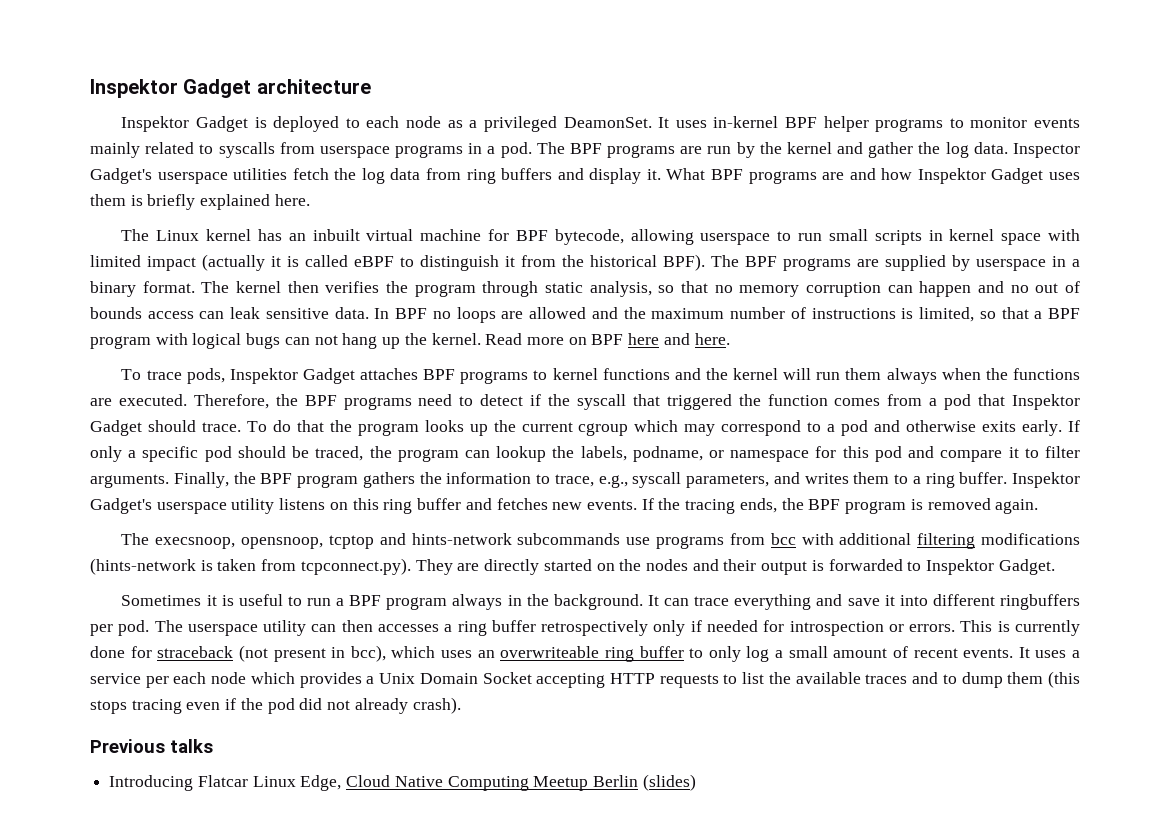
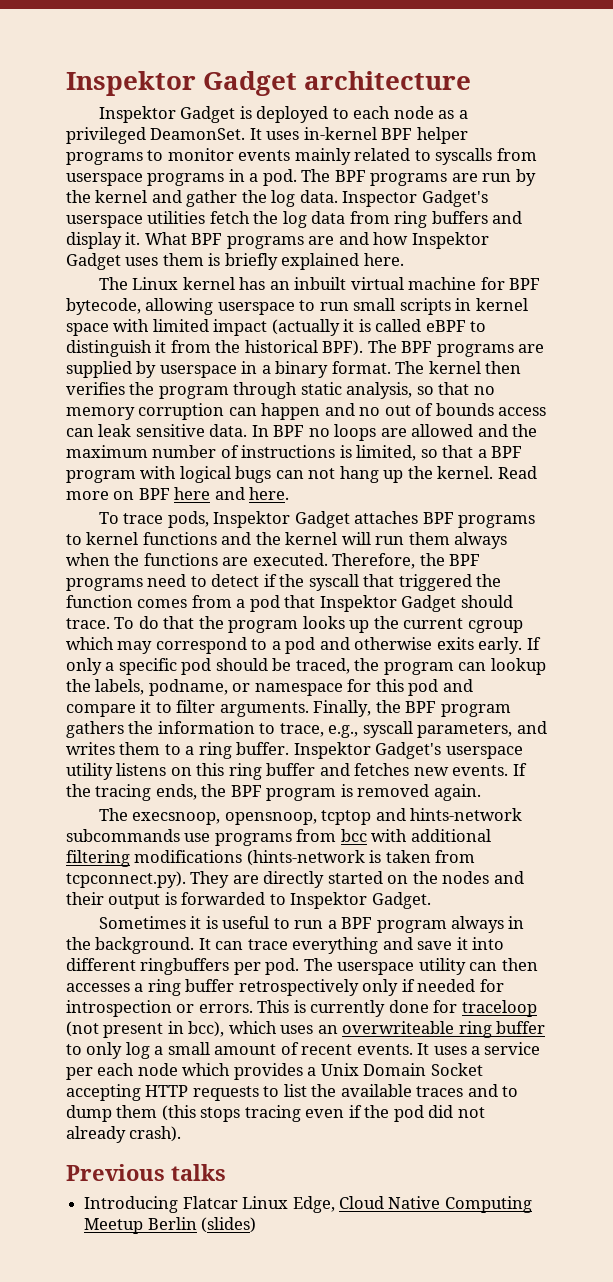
- This is currently done for straceback (not present in bcc), which uses an overwriteable ring buffer to only log a small amount of recent events.
+ This is currently done for traceloop (not present in bcc), which uses an overwriteable ring buffer to only log a small amount of recent events.

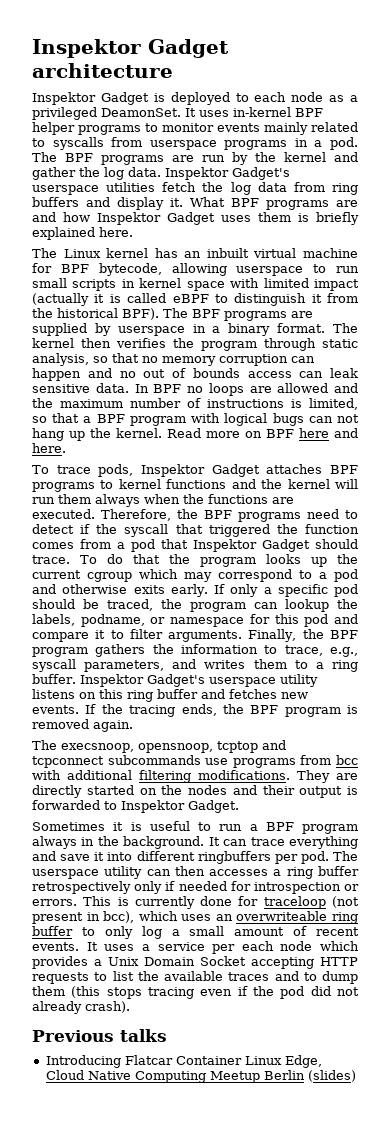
- Inspector Gadget's userspace utilities fetch the log data from ring buffers and display it.
+ Inspektor Gadget's userspace utilities fetch the log data from ring buffers and display it.
- The execsnoop, opensnoop, tcptop and hints-network subcommands use programs from bcc with additional filtering modifications (hints-network is taken from tcpconnect.py). They are directly started on the nodes and their output is forwarded to Inspektor Gadget.
+ The execsnoop, opensnoop, tcptop and tcpconnect subcommands use programs from bcc with additional filtering modifications. They are directly started on the nodes and their output is forwarded to Inspektor Gadget.
- Introducing Flatcar Linux Edge, Cloud Native Computing Meetup Berlin (slides)
+ Introducing Flatcar Container Linux Edge, Cloud Native Computing Meetup Berlin (slides)

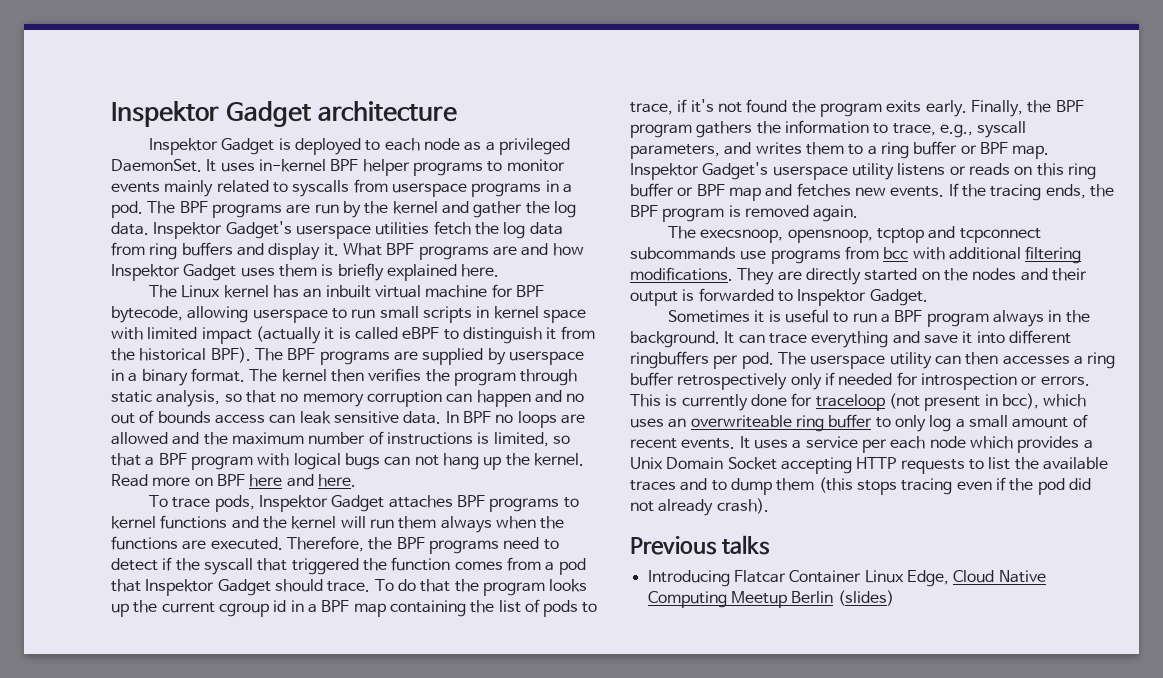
- Inspektor Gadget is deployed to each node as a privileged DeamonSet.
+ Inspektor Gadget is deployed to each node as a privileged DaemonSet.
- To do that the program looks up the current cgroup which may correspond to a pod and otherwise exits early. If only a specific pod should be traced, the program can lookup the labels, podname, or namespace for this pod and compare it to filter arguments.
+ To do that the program looks up the current cgroup id in a BPF map containing the list of pods to trace, if it's not found the program exits early.
- Finally, the BPF program gathers the information to trace, e.g., syscall parameters, and writes them to a ring buffer.
+ Finally, the BPF program gathers the information to trace, e.g., syscall parameters, and writes them to a ring buffer or BPF map.
- Inspektor Gadget's userspace utility listens on this ring buffer and fetches new events.
+ Inspektor Gadget's userspace utility listens or reads on this ring buffer or BPF map and fetches new events.

